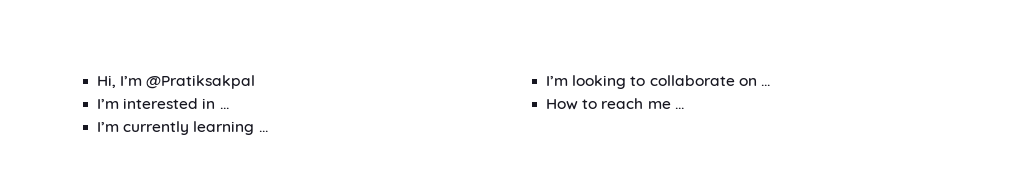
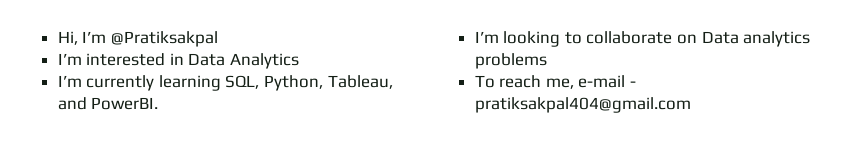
- I’m interested in ...
+ I’m interested in Data Analytics
- I’m currently learning ...
+ I’m currently learning SQL, Python, Tableau, and PowerBI.
- I’m looking to collaborate on ...
- How to reach me ...
+ I’m looking to collaborate on Data analytics problems
+ To reach me, e-mail - pratiksakpal404@gmail.com

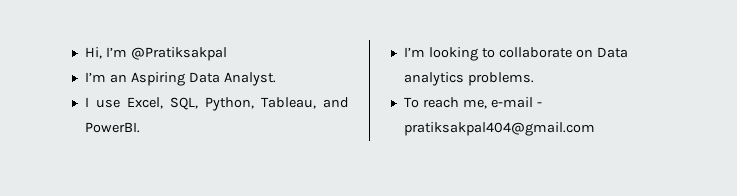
- I’m interested in Data Analytics
- I’m currently learning SQL, Python, Tableau, and PowerBI.
+ I’m an Aspiring Data Analyst.
+ I use Excel, SQL, Python, Tableau, and PowerBI.
- I’m looking to collaborate on Data analytics problems
+ I’m looking to collaborate on Data analytics problems.

